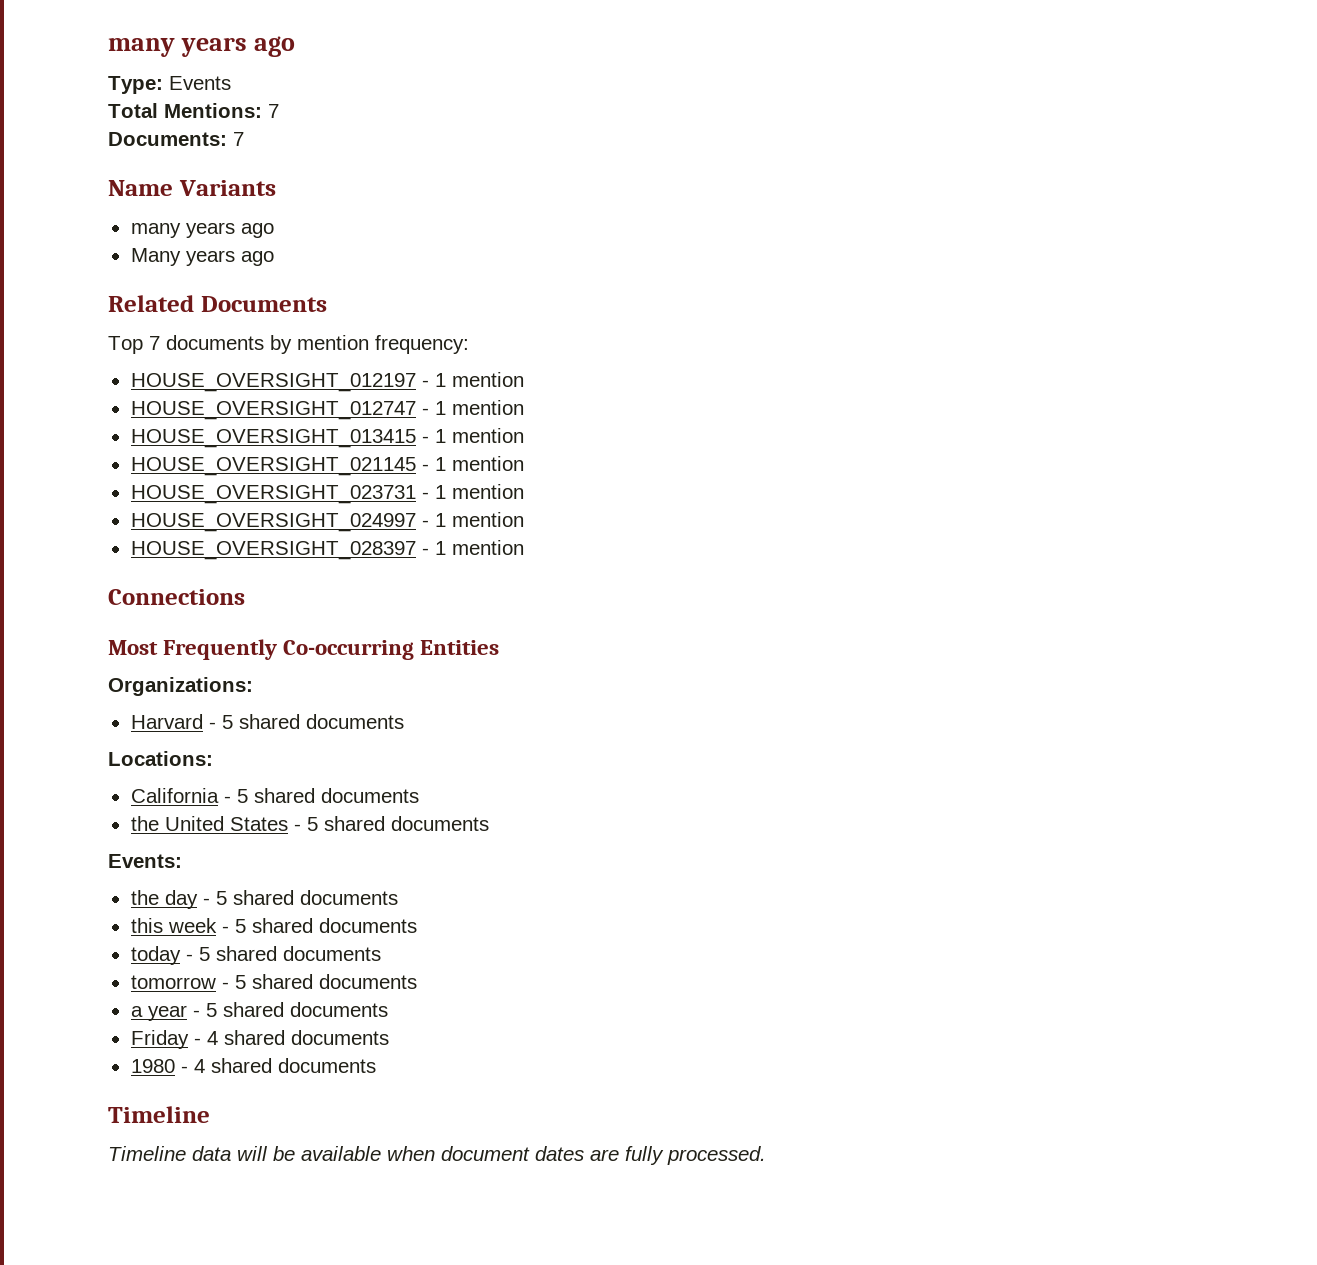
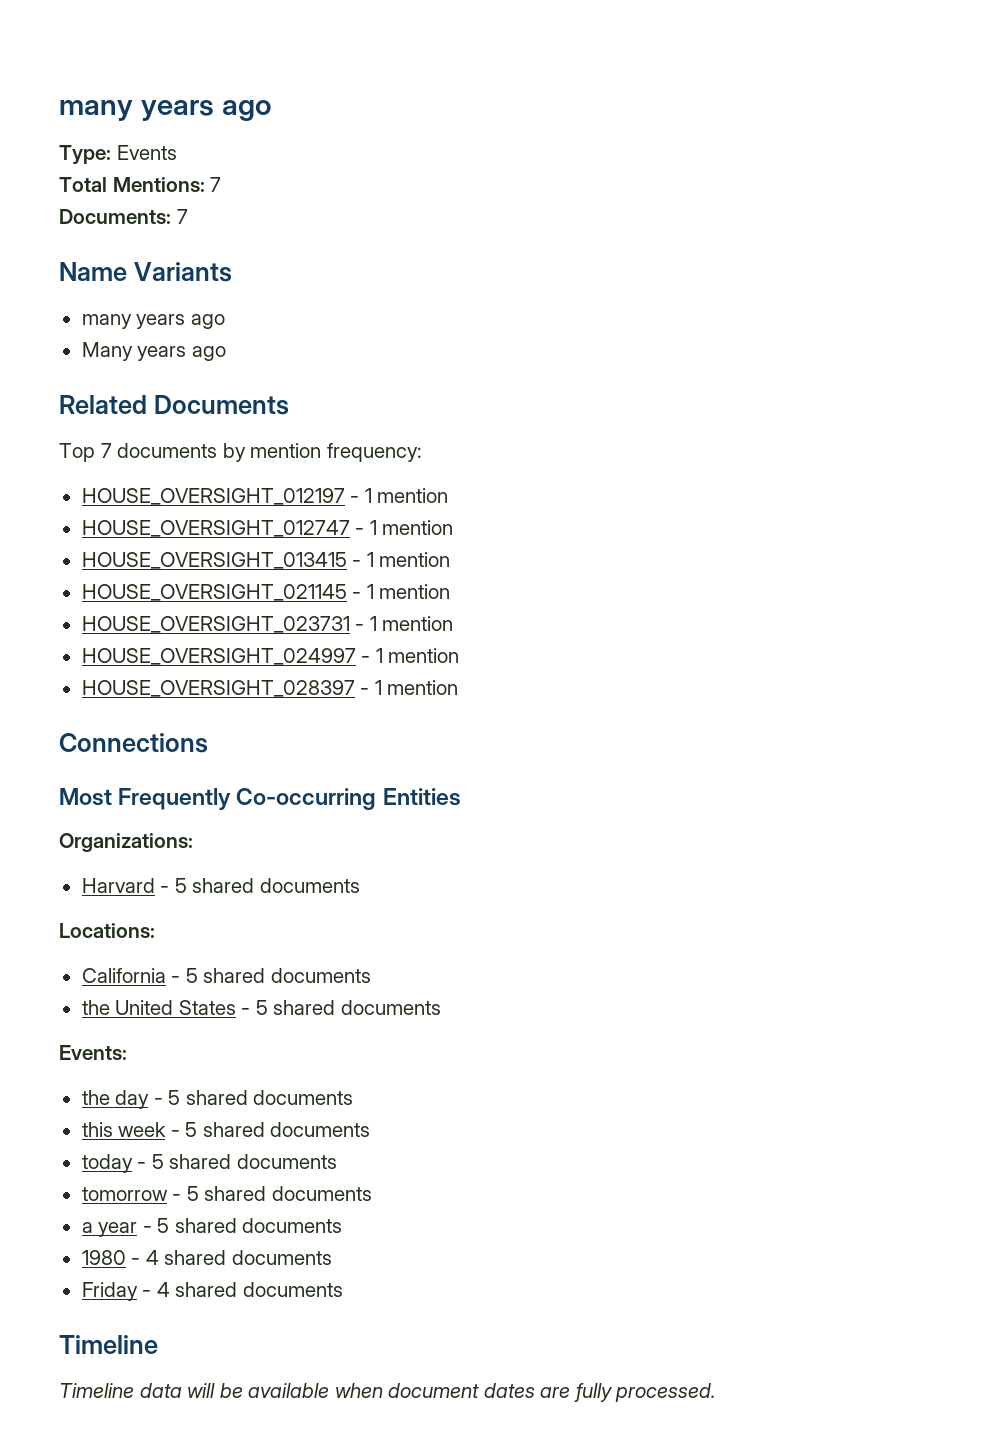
+ 1980 - 4 shared documents
  Friday - 4 shared documents
- 1980 - 4 shared documents

